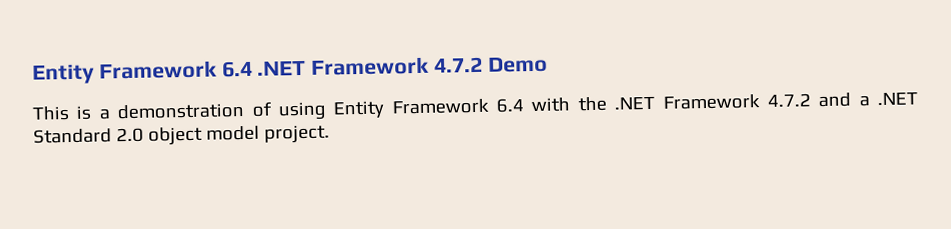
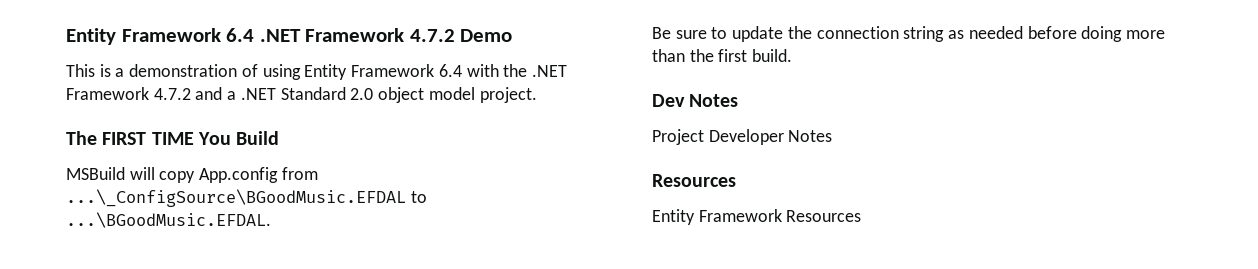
+ The FIRST TIME You Build
+ MSBuild will copy App.config from ...\_ConfigSource\BGoodMusic.EFDAL to ...\BGoodMusic.EFDAL.
+ Be sure to update the connection string as needed before doing more than the first build.
+ Dev Notes
+ Project Developer Notes
+ Resources
+ Entity Framework Resources

